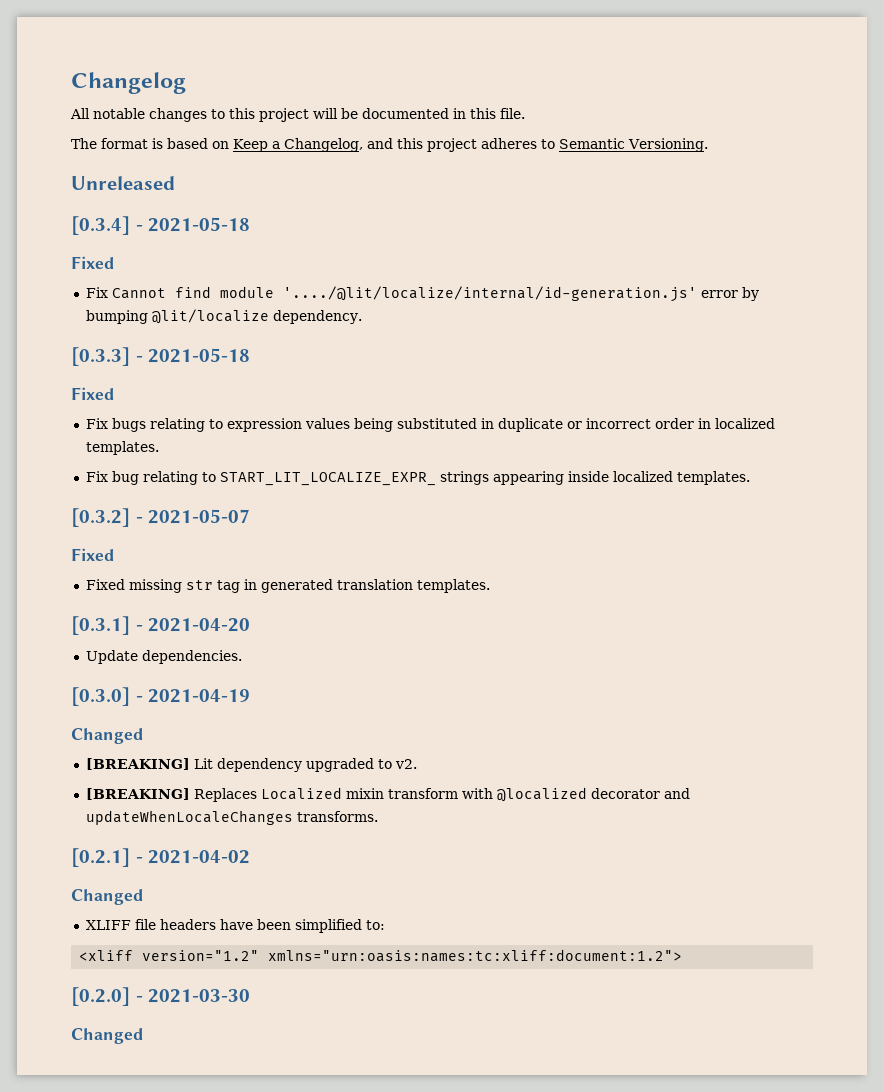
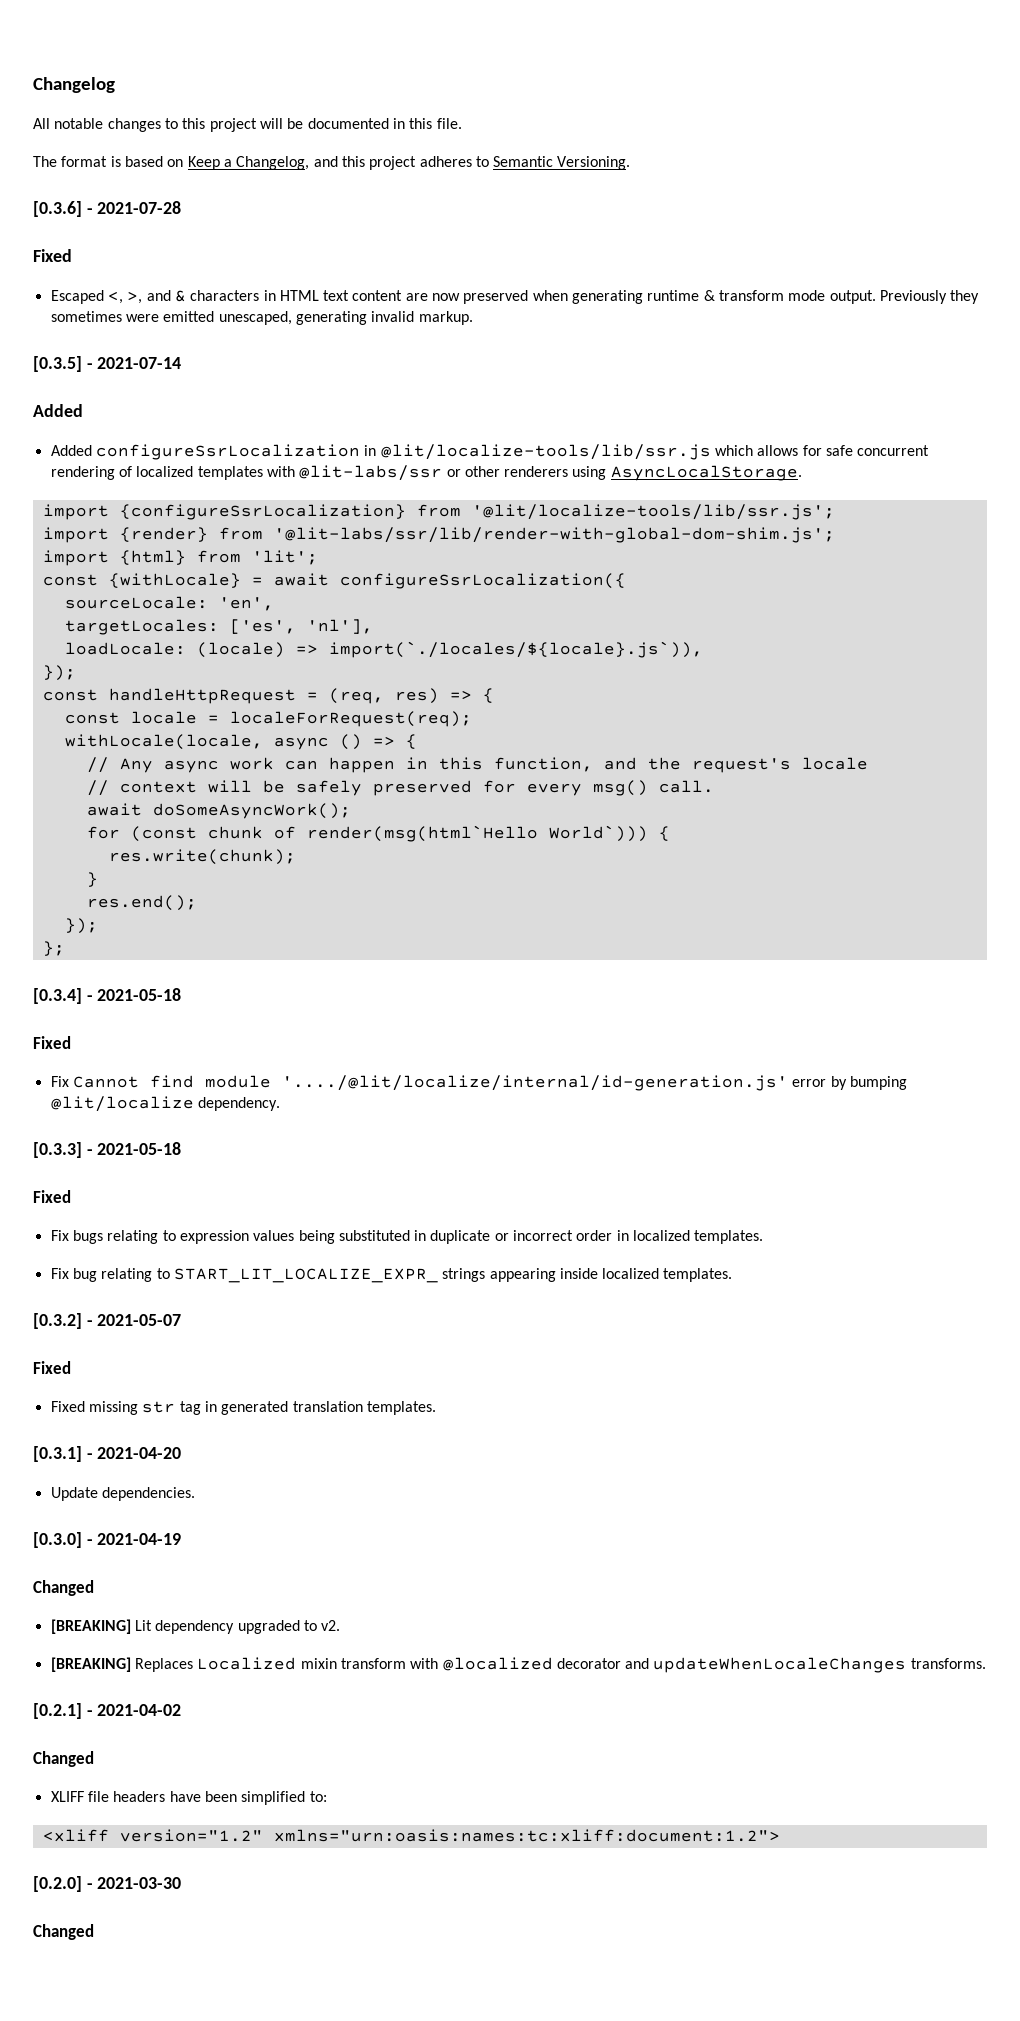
- Unreleased
+ [0.3.6] - 2021-07-28
+ Fixed
+ Escaped <, >, and & characters in HTML text content are now preserved when generating runtime & transform mode output. Previously they sometimes were emitted unescaped, generating invalid markup.
+ [0.3.5] - 2021-07-14
+ Added
+ Added configureSsrLocalization in @lit/localize-tools/lib/ssr.js which allows for safe concurrent rendering of localized templates with @lit-labs/ssr or other renderers using AsyncLocalStorage.
+ import {configureSsrLocalization} from '@lit/localize-tools/lib/ssr.js';
+ import {render} from '@lit-labs/ssr/lib/render-with-global-dom-shim.js';
+ import {html} from 'lit';
+ const {withLocale} = await configureSsrLocalization({
+ sourceLocale: 'en',
+ targetLocales: ['es', 'nl'],
+ loadLocale: (locale) => import(`./locales/${locale}.js`)),
+ });
+ const handleHttpRequest = (req, res) => {
+ const locale = localeForRequest(req);
+ withLocale(locale, async () => {
+ // Any async work can happen in this function, and the request's locale
+ // context will be safely preserved for every msg() call.
+ await doSomeAsyncWork();
+ for (const chunk of render(msg(html`Hello World`))) {
+ res.write(chunk);
+ }
+ res.end();
+ });
+ };

